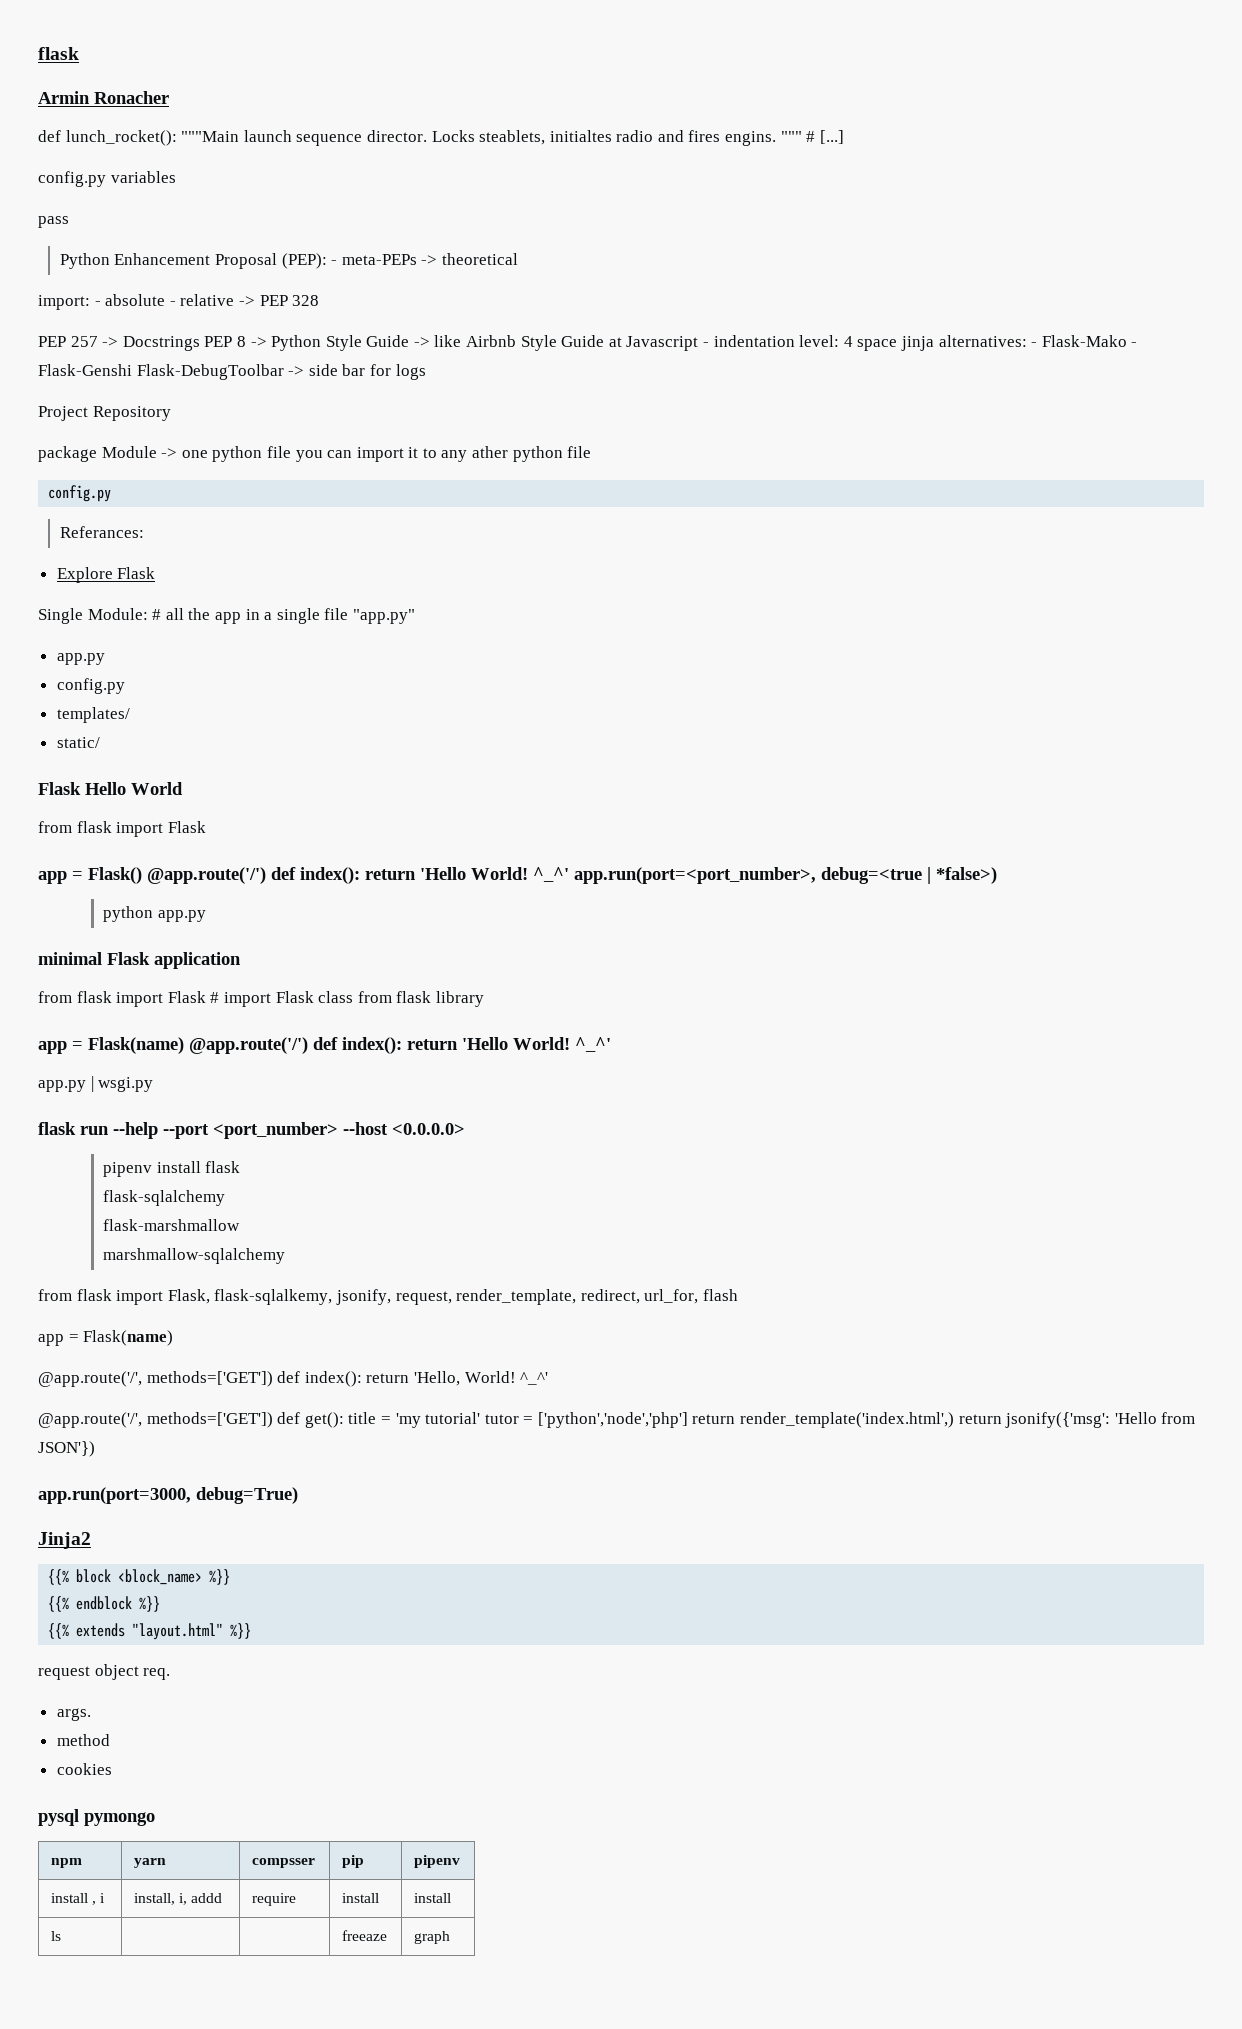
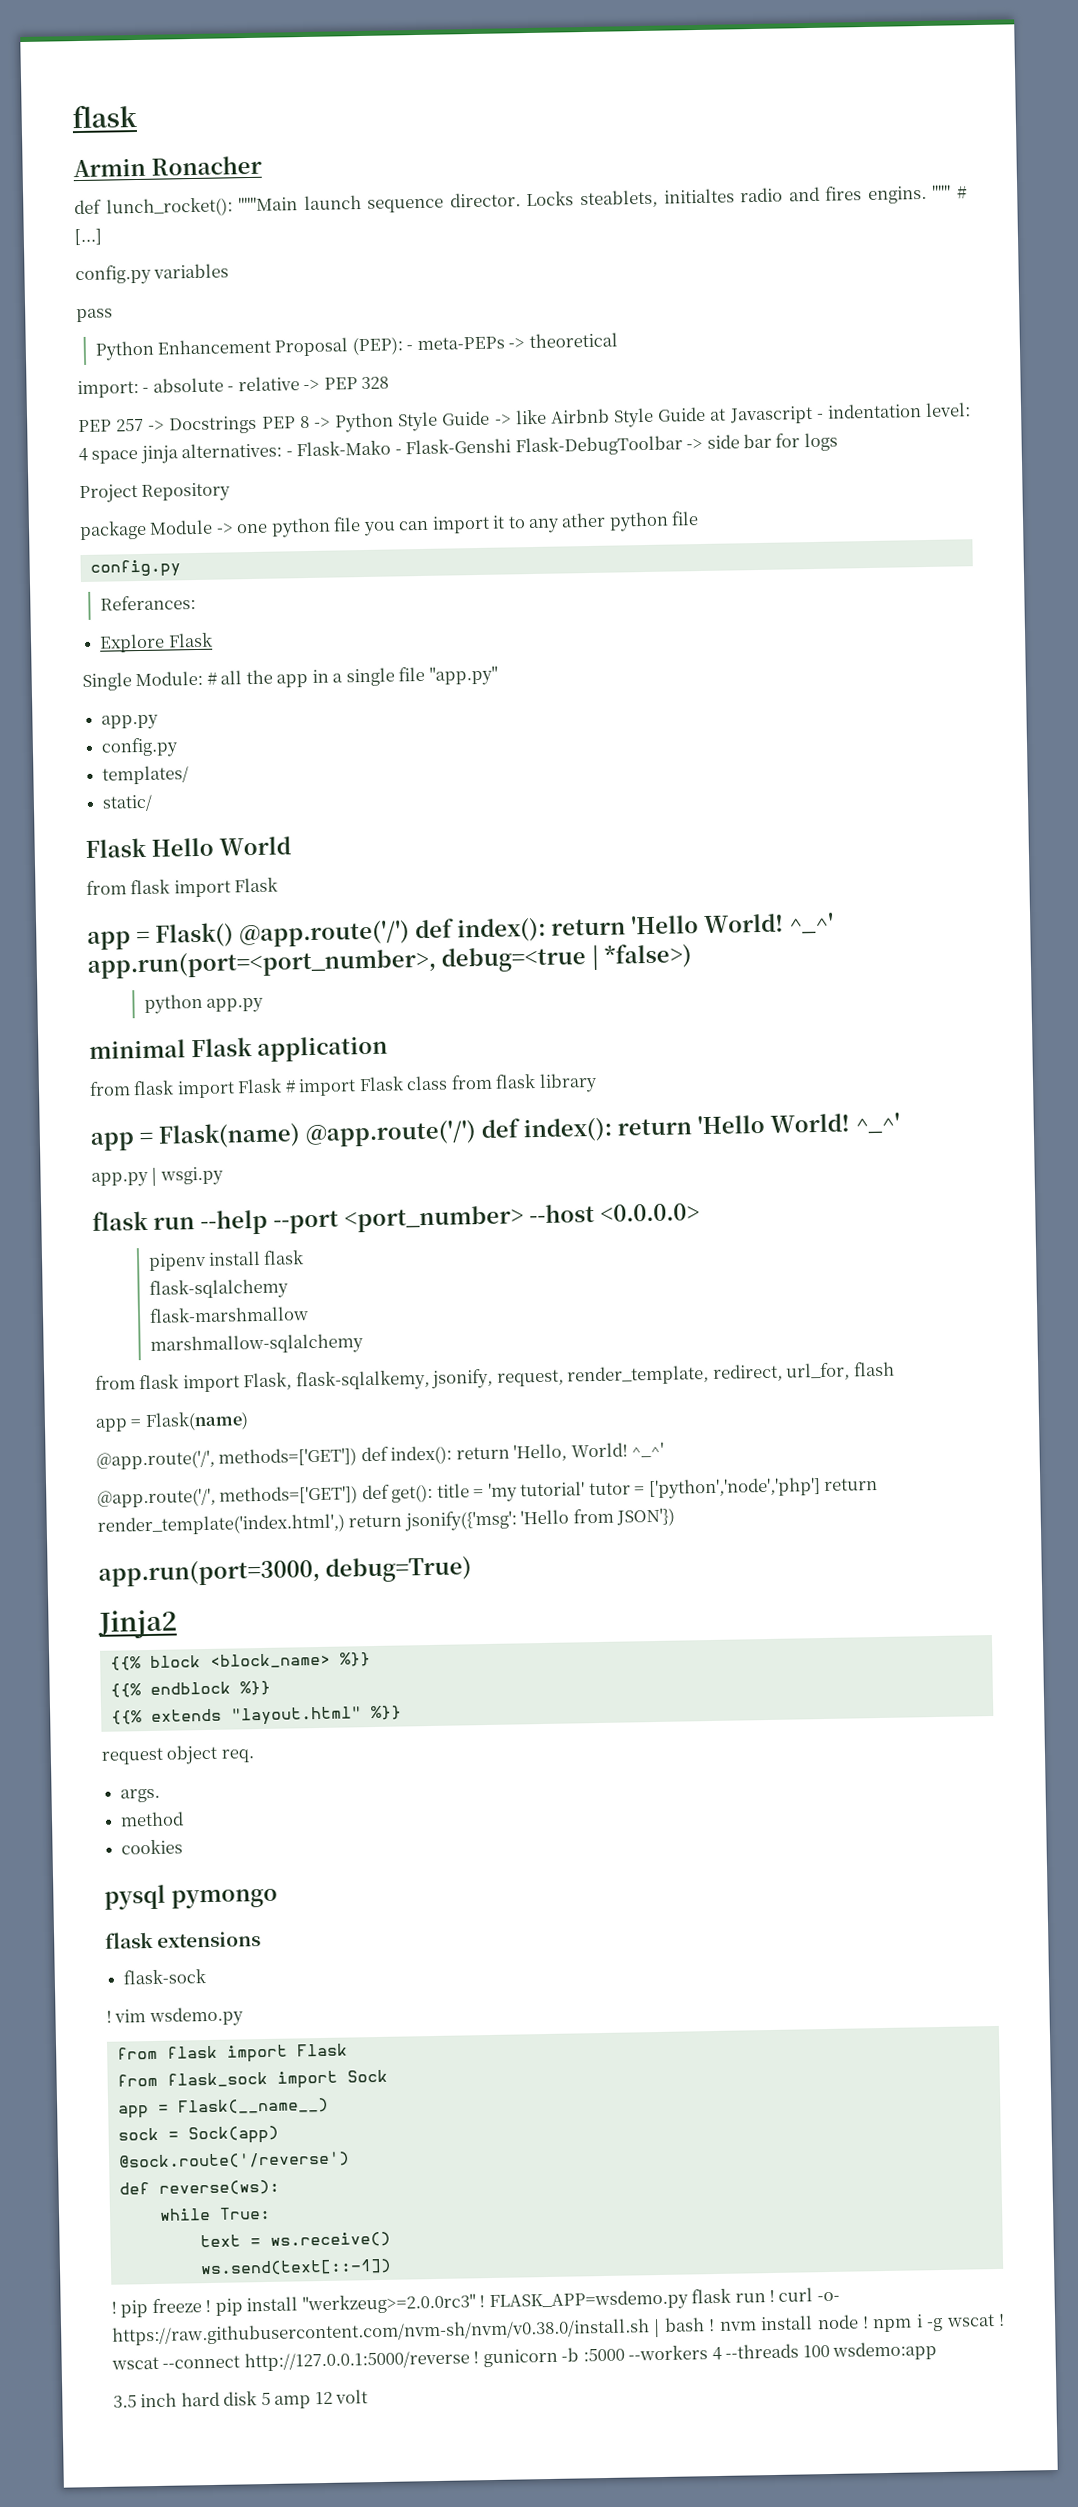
- npm | yarn | compsser | pip | pipenv
- install , i | install, i, addd | require | install | install
- ls | | | freeaze | graph
+ flask extensions
+ flask-sock
+ ! vim wsdemo.py
+ from flask import Flask
+ from flask_sock import Sock
+ app = Flask(__name__)
+ sock = Sock(app)
+ @sock.route('/reverse')
+ def reverse(ws):
+ while True:
+ text = ws.receive()
+ ws.send(text[::-1])
+ ! pip freeze ! pip install "werkzeug>=2.0.0rc3" ! FLASK_APP=wsdemo.py flask run ! curl -o- https://raw.githubusercontent.com/nvm-sh/nvm/v0.38.0/install.sh | bash ! nvm install node ! npm i -g wscat ! wscat --connect http://127.0.0.1:5000/reverse ! gunicorn -b :5000 --workers 4 --threads 100 wsdemo:app
+ 3.5 inch hard disk 5 amp 12 volt

